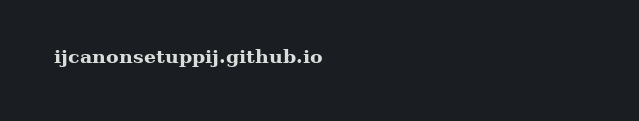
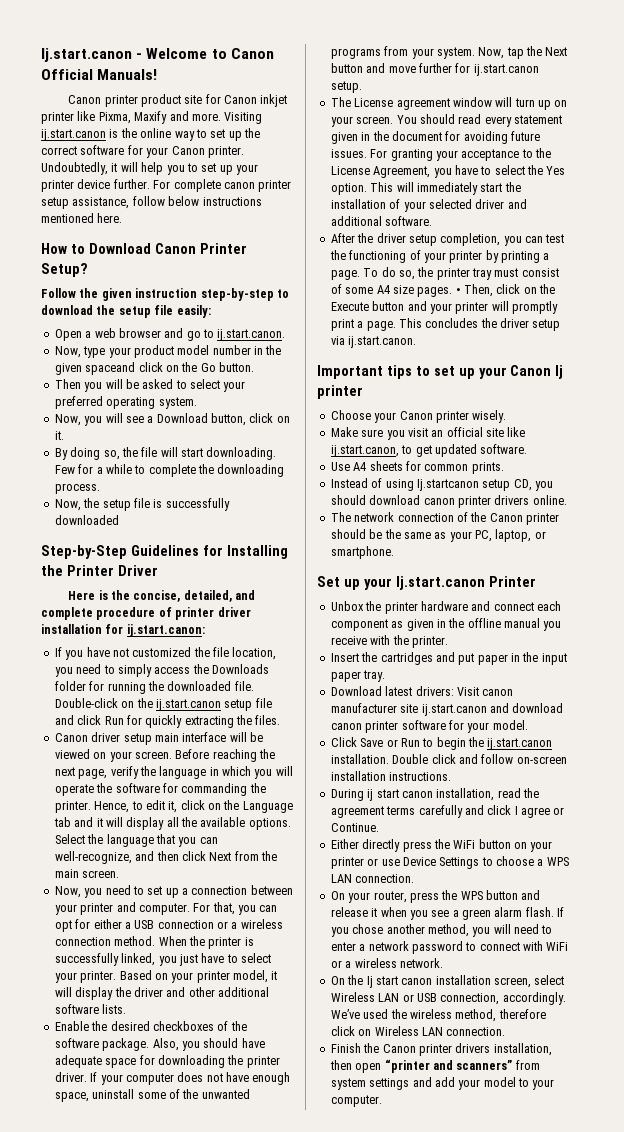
- ijcanonsetuppij.github.io
+ Ij.start.canon - Welcome to Canon Official Manuals!
+ Canon printer product site for Canon inkjet printer like Pixma, Maxify and more. Visiting ij.start.canon is the online way to set up the correct software for your Canon printer. Undoubtedly, it will help you to set up your printer device further. For complete canon printer setup assistance, follow below instructions mentioned here.
+ How to Download Canon Printer Setup?
+ Follow the given instruction step-by-step to download the setup file easily:
+ Open a web browser and go to ij.start.canon.
+ Now, type your product model number in the given spaceand click on the Go button.
+ Then you will be asked to select your preferred operating system.
+ Now, you will see a Download button, click on it.
+ By doing so, the file will start downloading. Few for a while to complete the downloading process.
+ Now, the setup file is successfully downloaded
+ Step-by-Step Guidelines for Installing the Printer Driver
+ Here is the concise, detailed, and complete procedure of printer driver installation for ij.start.canon:
+ If you have not customized the file location, you need to simply access the Downloads folder for running the downloaded file. Double-click on the ij.start.canon setup file and click Run for quickly extracting the files.
+ Canon driver setup main interface will be viewed on your screen. Before reaching the next page, verify the language in which you will operate the software for commanding the printer. Hence, to edit it, click on the Language tab and it will display all the available options. Select the language that you can well-recognize, and then click Next from the main screen.
+ Now, you need to set up a connection between your printer and computer. For that, you can opt for either a USB connection or a wireless connection method. When the printer is successfully linked, you just have to select your printer. Based on your printer model, it will display the driver and other additional software lists.
+ Enable the desired checkboxes of the software package. Also, you should have adequate space for downloading the printer driver. If your computer does not have enough space, uninstall some of the unwanted programs from your system. Now, tap the Next button and move further for ij.start.canon setup.
+ The License agreement window will turn up on your screen. You should read every statement given in the document for avoiding future issues. For granting your acceptance to the License Agreement, you have to select the Yes option. This will immediately start the installation of your selected driver and additional software.
+ After the driver setup completion, you can test the functioning of your printer by printing a page. To do so, the printer tray must consist of some A4 size pages. • Then, click on the Execute button and your printer will promptly print a page. This concludes the driver setup via ij.start.canon.
+ Important tips to set up your Canon Ij printer
+ Choose your Canon printer wisely.
+ Make sure you visit an official site like ij.start.canon, to get updated software.
+ Use A4 sheets for common prints.
+ Instead of using Ij.startcanon setup CD, you should download canon printer drivers online.
+ The network connection of the Canon printer should be the same as your PC, laptop, or smartphone.
+ Set up your Ij.start.canon Printer
+ Unbox the printer hardware and connect each component as given in the offline manual you receive with the printer.
+ Insert the cartridges and put paper in the input paper tray.
+ Download latest drivers: Visit canon manufacturer site ij.start.canon and download canon printer software for your model.
+ Click Save or Run to begin the ij.start.canon installation. Double click and follow on-screen installation instructions.
+ During ij start canon installation, read the agreement terms carefully and click I agree or Continue.
+ Either directly press the WiFi button on your printer or use Device Settings to choose a WPS LAN connection.
+ On your router, press the WPS button and release it when you see a green alarm flash. If you chose another method, you will need to enter a network password to connect with WiFi or a wireless network.
+ On the Ij start canon installation screen, select Wireless LAN or USB connection, accordingly. We’ve used the wireless method, therefore click on Wireless LAN connection.
+ Finish the Canon printer drivers installation, then open “printer and scanners” from system settings and add your model to your computer.

